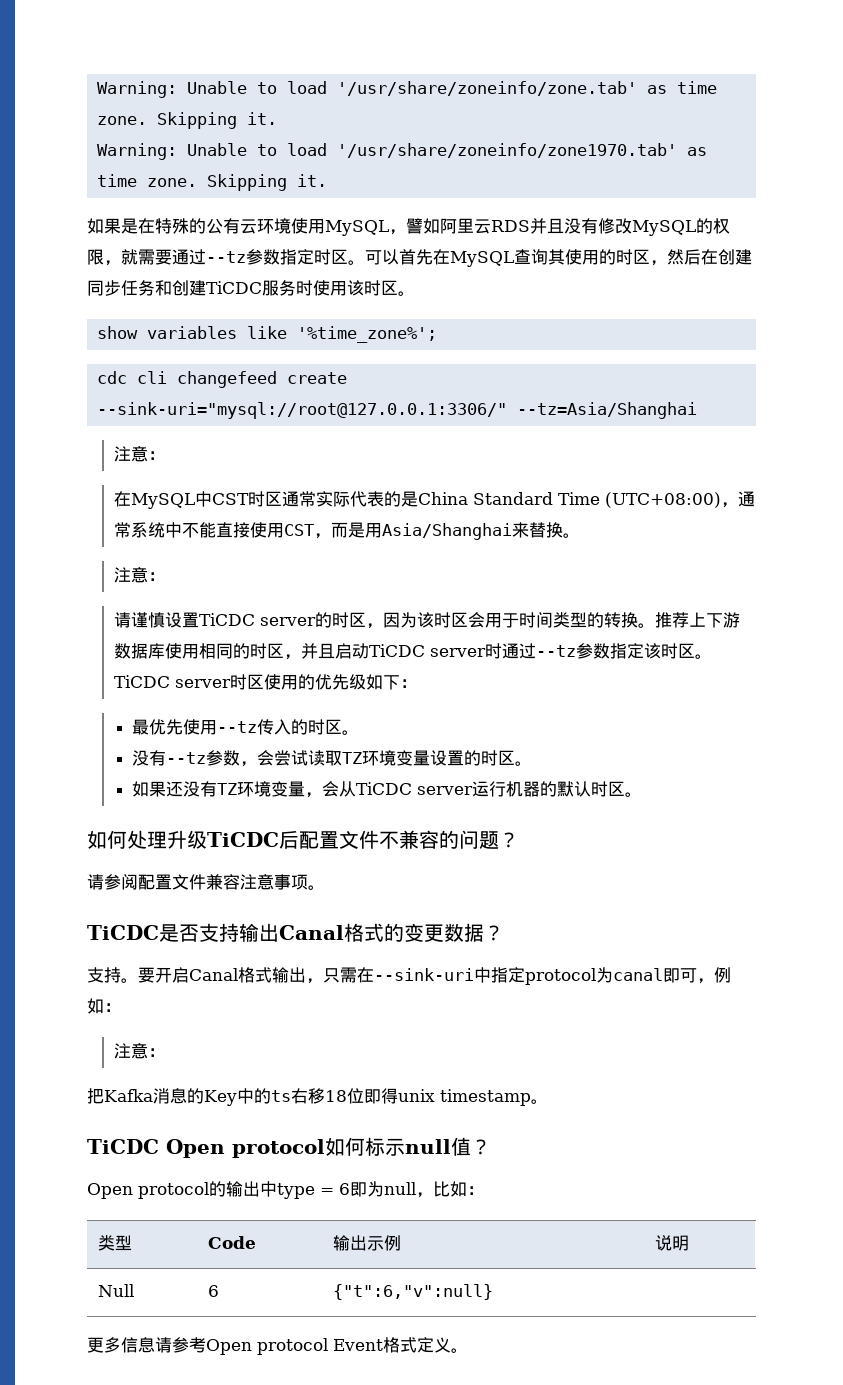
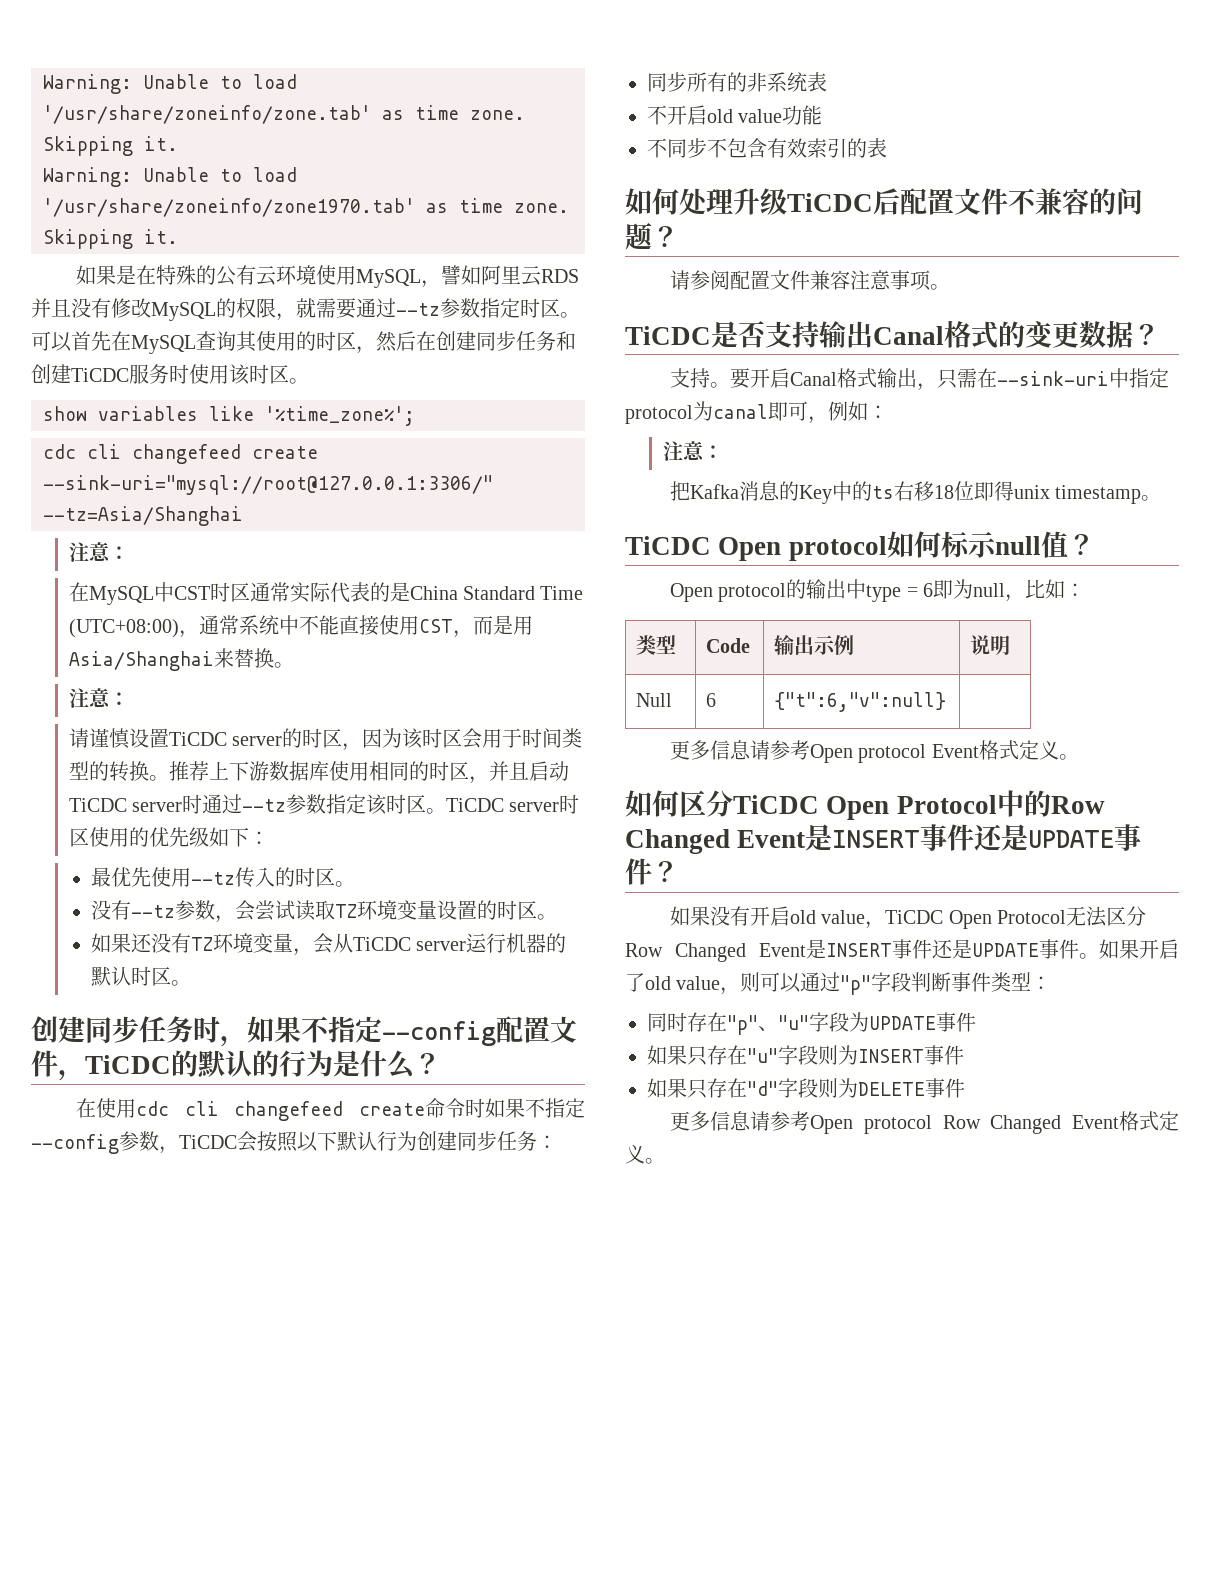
+ 创建同步任务时，如果不指定--config配置文件，TiCDC的默认的行为是什么？
+ 在使用cdc cli changefeed create命令时如果不指定--config参数，TiCDC会按照以下默认行为创建同步任务：
+ 同步所有的非系统表
+ 不开启old value功能
+ 不同步不包含有效索引的表
+ 如何区分TiCDC Open Protocol中的Row Changed Event是INSERT事件还是UPDATE事件？
+ 如果没有开启old value，TiCDC Open Protocol无法区分Row Changed Event是INSERT事件还是UPDATE事件。如果开启了old value，则可以通过"p"字段判断事件类型：
+ 同时存在"p"、"u"字段为UPDATE事件
+ 如果只存在"u"字段则为INSERT事件
+ 如果只存在"d"字段则为DELETE事件
+ 更多信息请参考Open protocol Row Changed Event格式定义。

